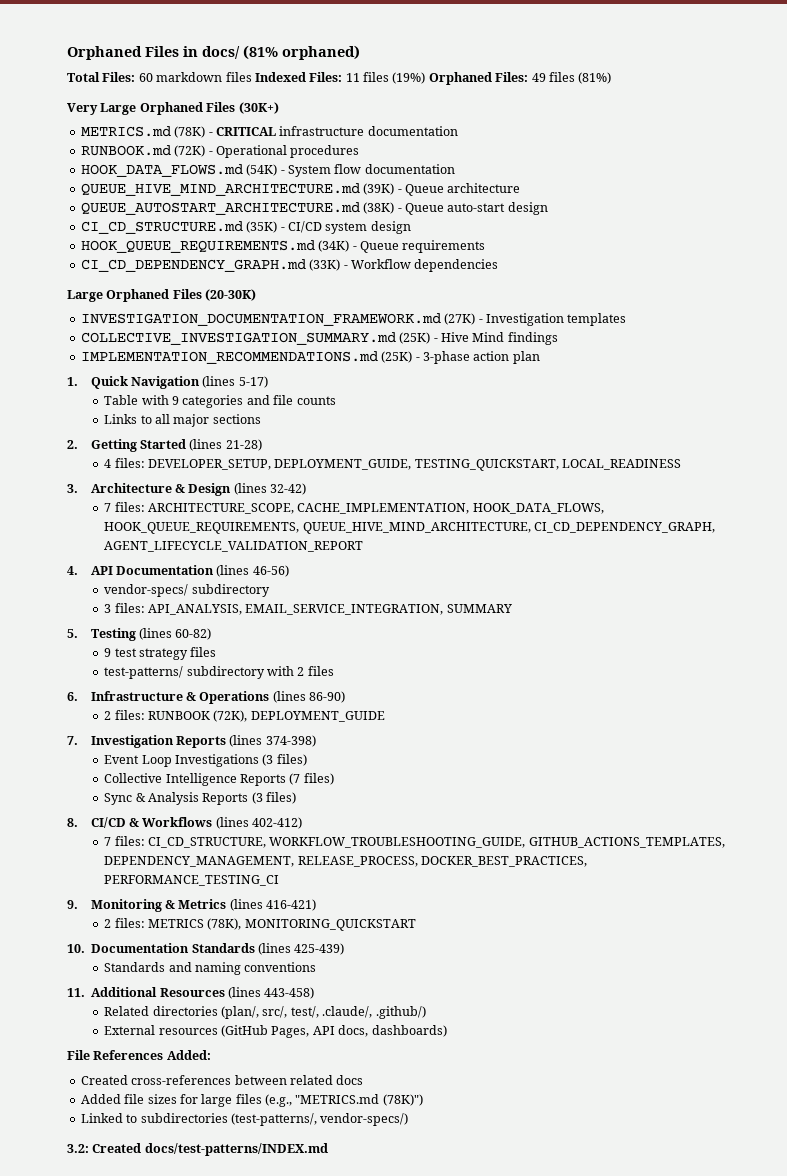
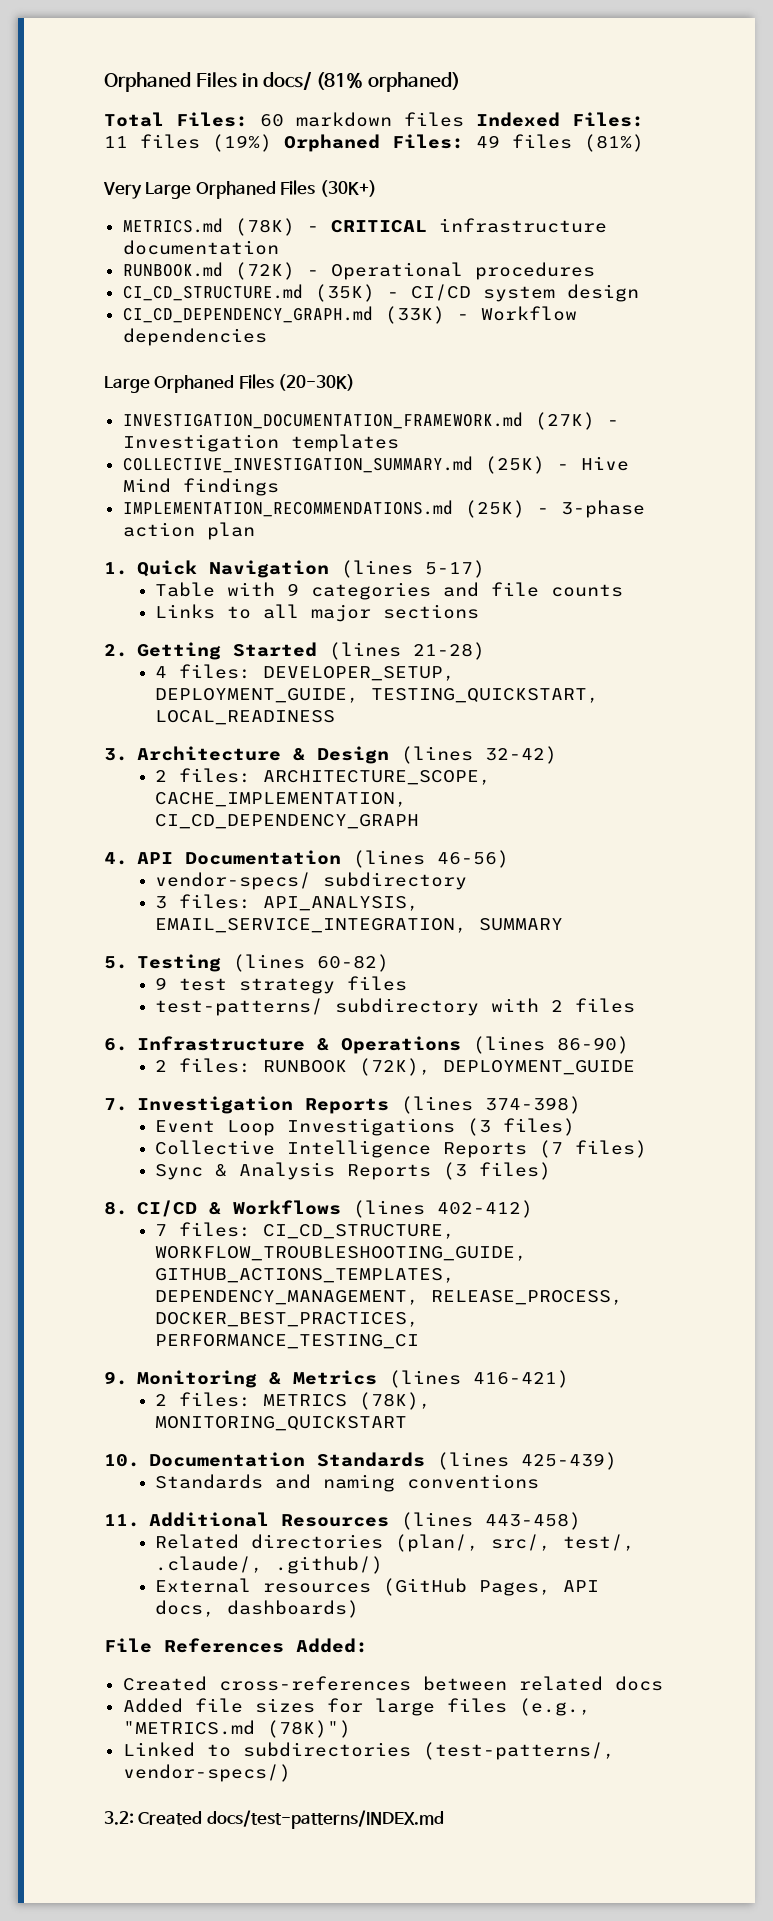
- HOOK_DATA_FLOWS.md (54K) - System flow documentation
- QUEUE_HIVE_MIND_ARCHITECTURE.md (39K) - Queue architecture
- QUEUE_AUTOSTART_ARCHITECTURE.md (38K) - Queue auto-start design
- HOOK_QUEUE_REQUIREMENTS.md (34K) - Queue requirements
- 7 files: ARCHITECTURE_SCOPE, CACHE_IMPLEMENTATION, HOOK_DATA_FLOWS, HOOK_QUEUE_REQUIREMENTS, QUEUE_HIVE_MIND_ARCHITECTURE, CI_CD_DEPENDENCY_GRAPH, AGENT_LIFECYCLE_VALIDATION_REPORT
+ 2 files: ARCHITECTURE_SCOPE, CACHE_IMPLEMENTATION, CI_CD_DEPENDENCY_GRAPH

